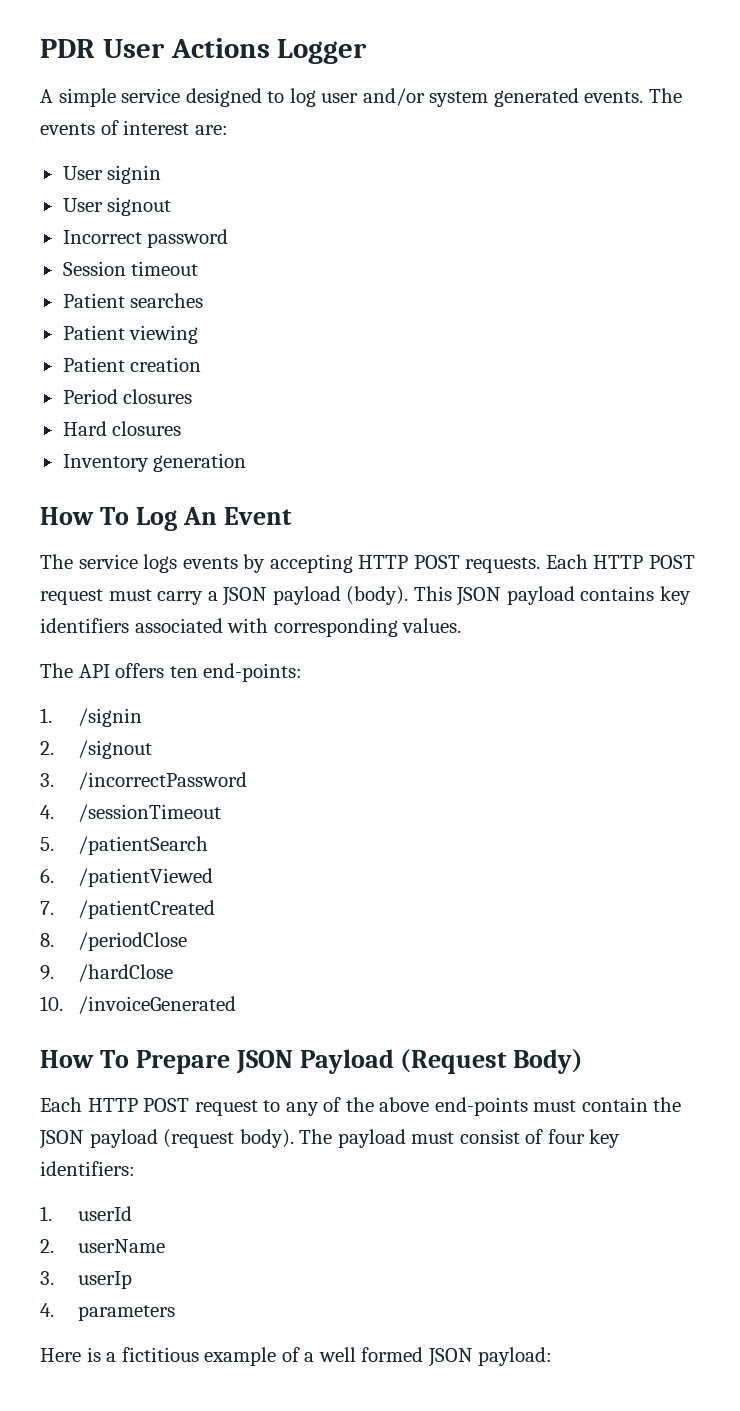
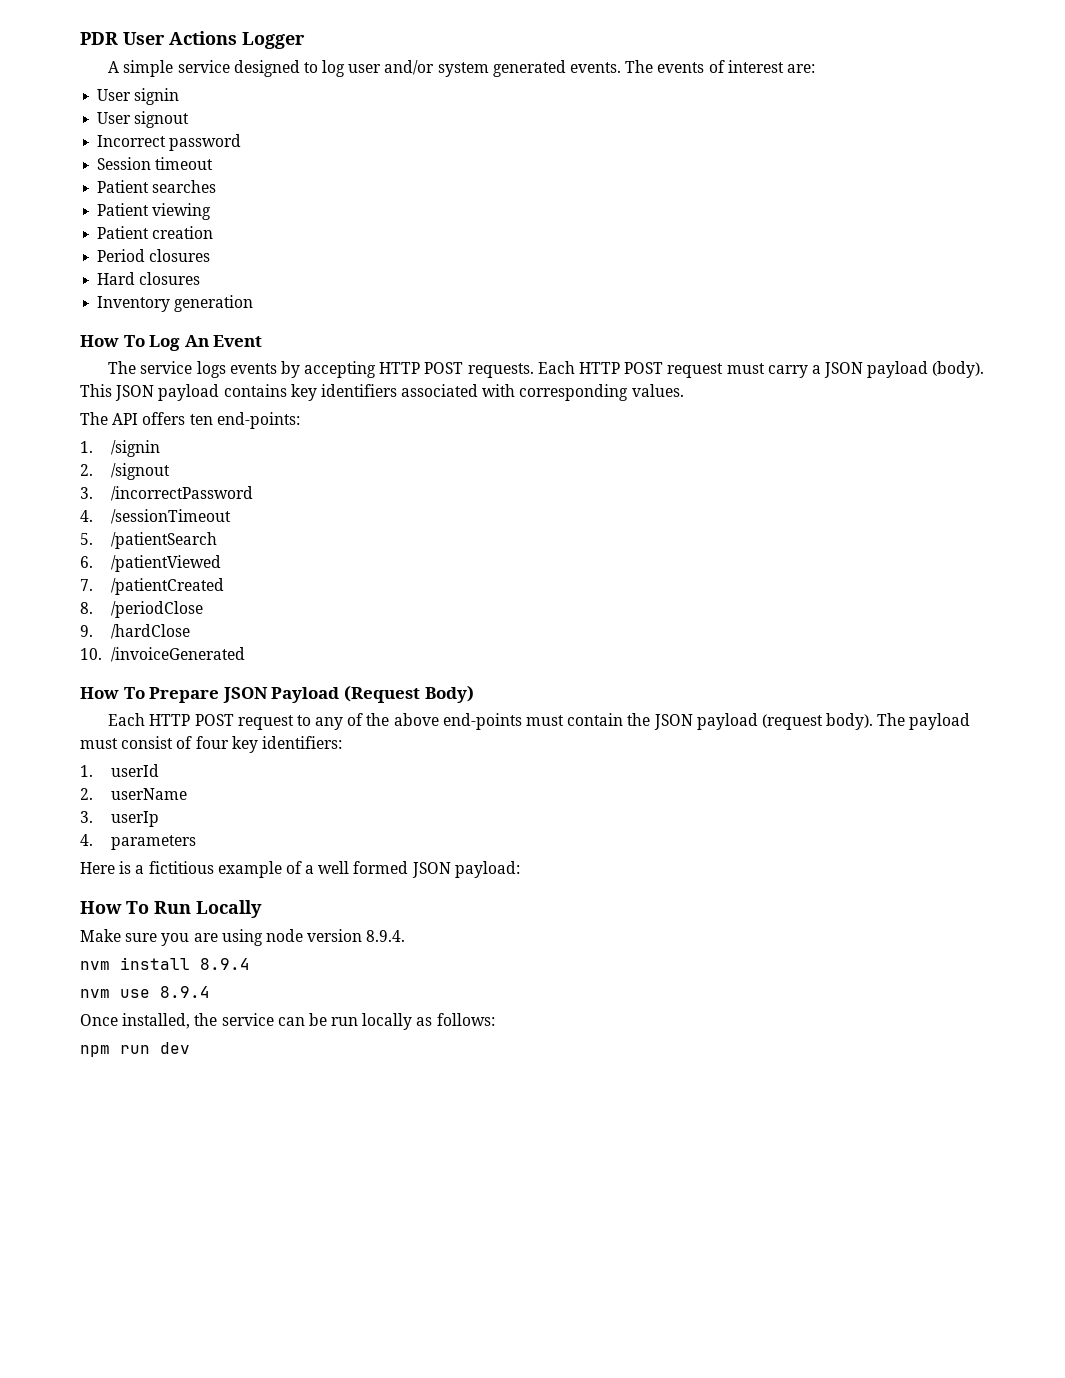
+ How To Run Locally
+ Make sure you are using node version 8.9.4.
+ nvm install 8.9.4
+ nvm use 8.9.4
+ Once installed, the service can be run locally as follows:
+ npm run dev

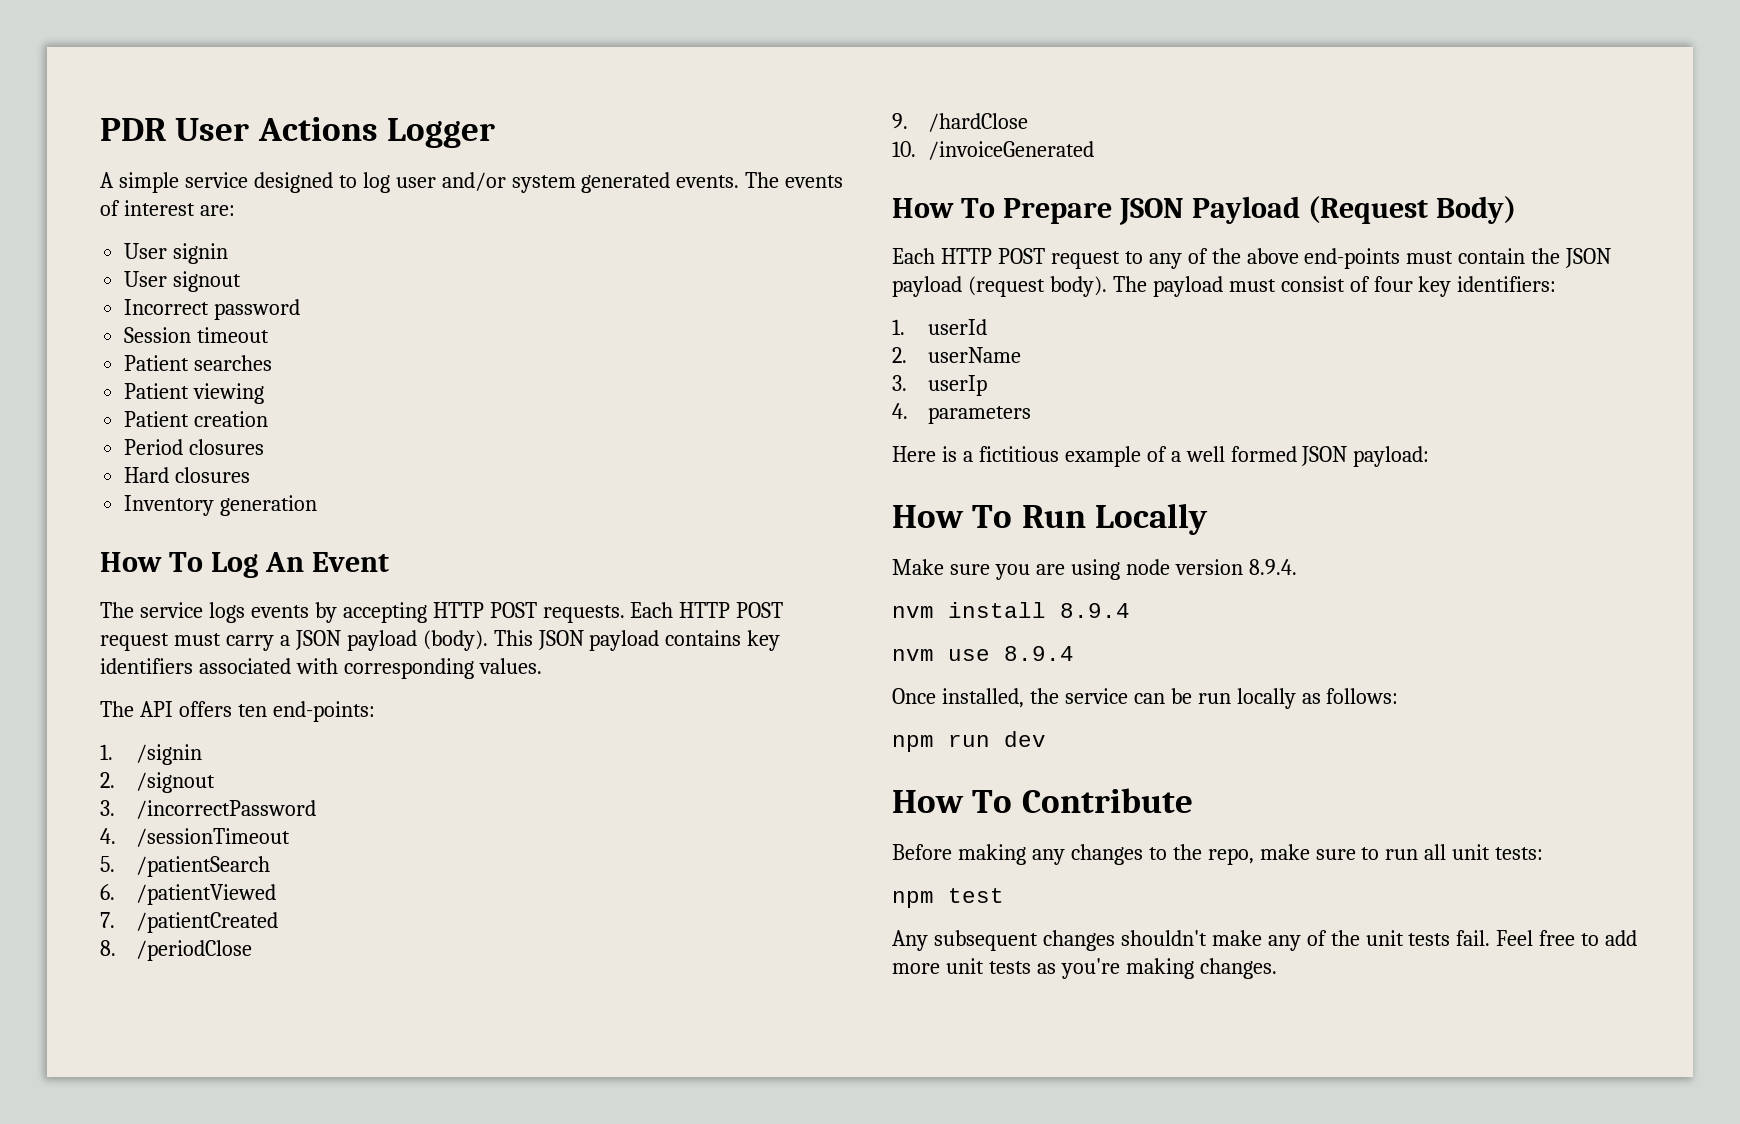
+ How To Contribute
+ Before making any changes to the repo, make sure to run all unit tests:
+ npm test
+ Any subsequent changes shouldn't make any of the unit tests fail. Feel free to add more unit tests as you're making changes.

